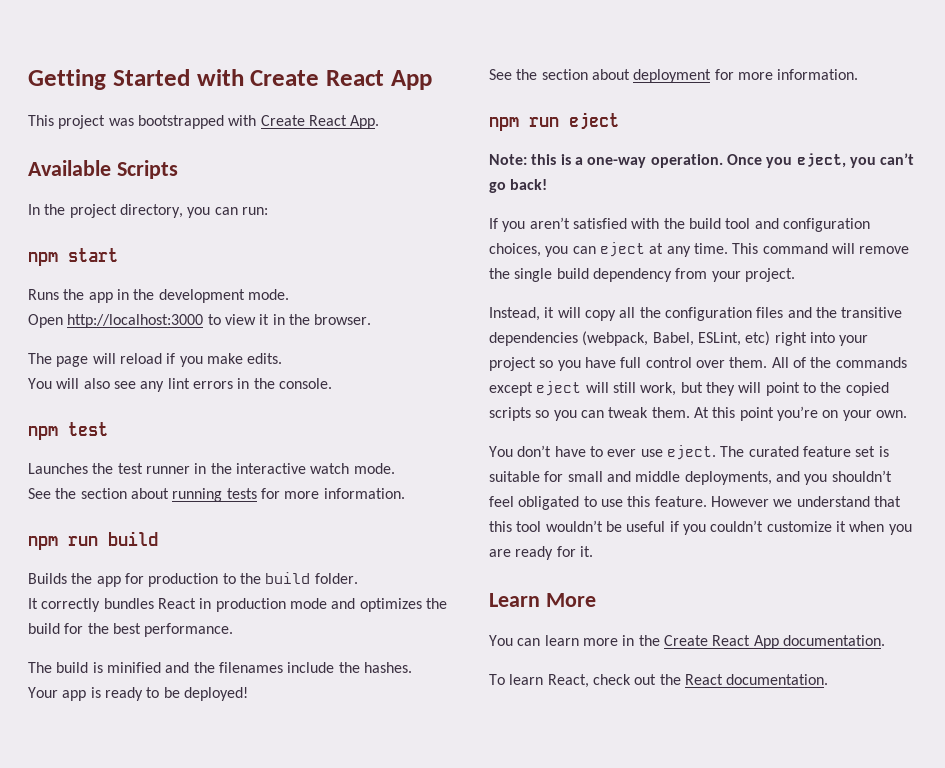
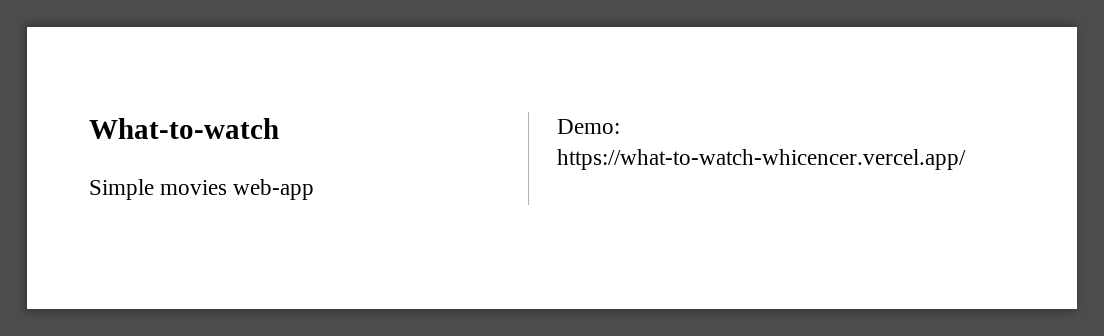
- Getting Started with Create React App
- This project was bootstrapped with Create React App.
- Available Scripts
- In the project directory, you can run:
- npm start
- Runs the app in the development mode.
- Open http://localhost:3000 to view it in the browser.
- The page will reload if you make edits.
- You will also see any lint errors in the console.
- npm test
- Launches the test runner in the interactive watch mode.
- See the section about running tests for more information.
- npm run build
- Builds the app for production to the build folder.
- It correctly bundles React in production mode and optimizes the build for the best performance.
- The build is minified and the filenames include the hashes.
- Your app is ready to be deployed!
- See the section about deployment for more information.
- npm run eject
- Note: this is a one-way operation. Once you eject, you can’t go back!
- If you aren’t satisfied with the build tool and configuration choices, you can eject at any time. This command will remove the single build dependency from your project.
- Instead, it will copy all the configuration files and the transitive dependencies (webpack, Babel, ESLint, etc) right into your project so you have full control over them. All of the commands except eject will still work, but they will point to the copied scripts so you can tweak them. At this point you’re on your own.
- You don’t have to ever use eject. The curated feature set is suitable for small and middle deployments, and you shouldn’t feel obligated to use this feature. However we understand that this tool wouldn’t be useful if you couldn’t customize it when you are ready for it.
- Learn More
- You can learn more in the Create React App documentation.
- To learn React, check out the React documentation.
+ What-to-watch
+ Simple movies web-app
+ Demo: https://what-to-watch-whicencer.vercel.app/

